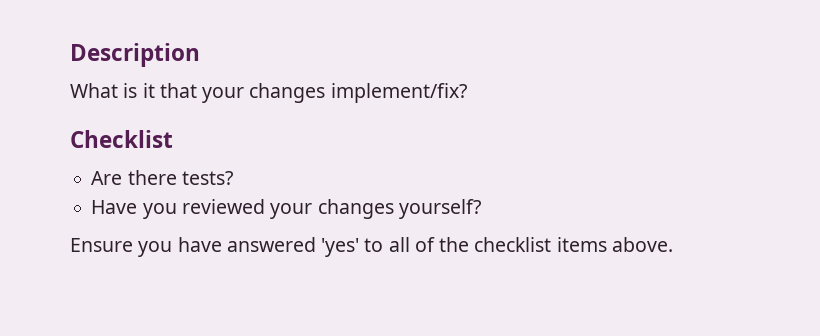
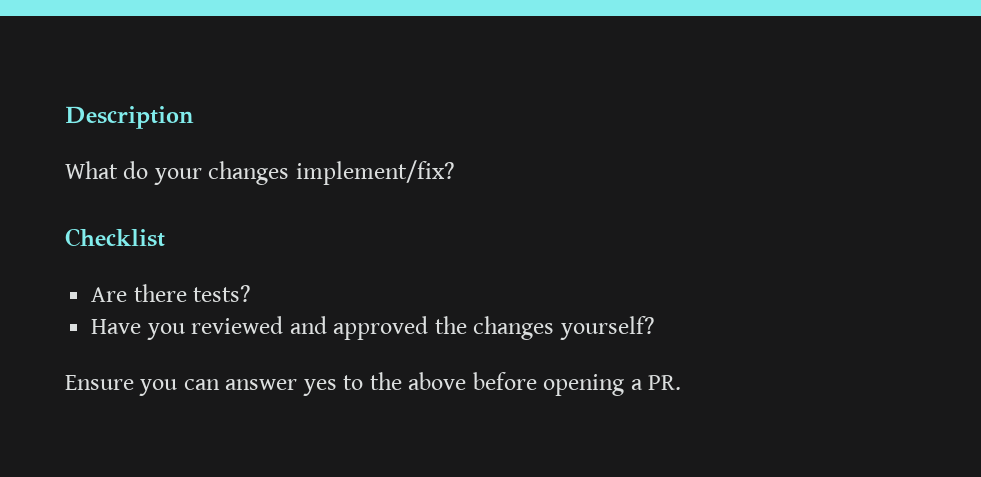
- What is it that your changes implement/fix?
+ What do your changes implement/fix?
- Have you reviewed your changes yourself?
+ Have you reviewed and approved the changes yourself?
- Ensure you have answered 'yes' to all of the checklist items above.
+ Ensure you can answer yes to the above before opening a PR.

